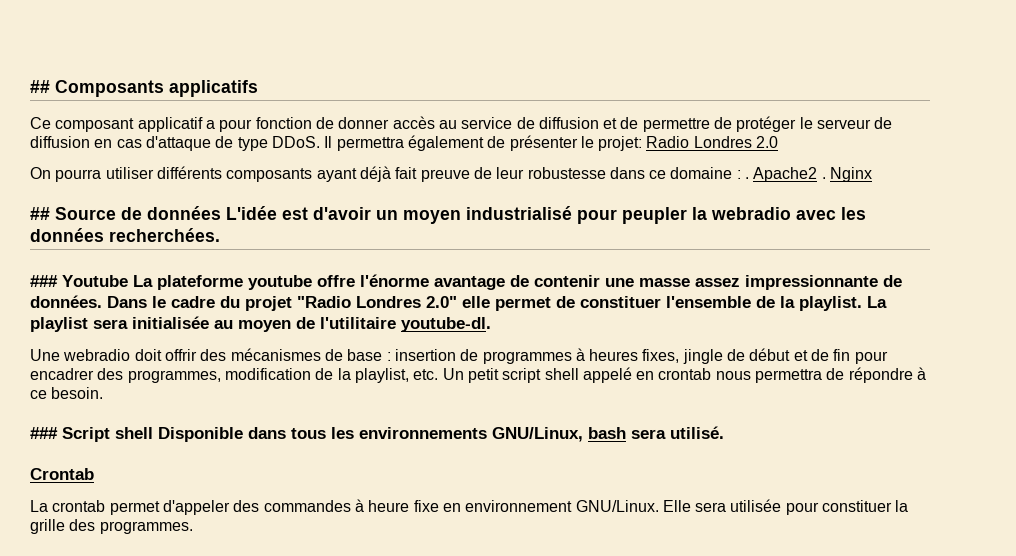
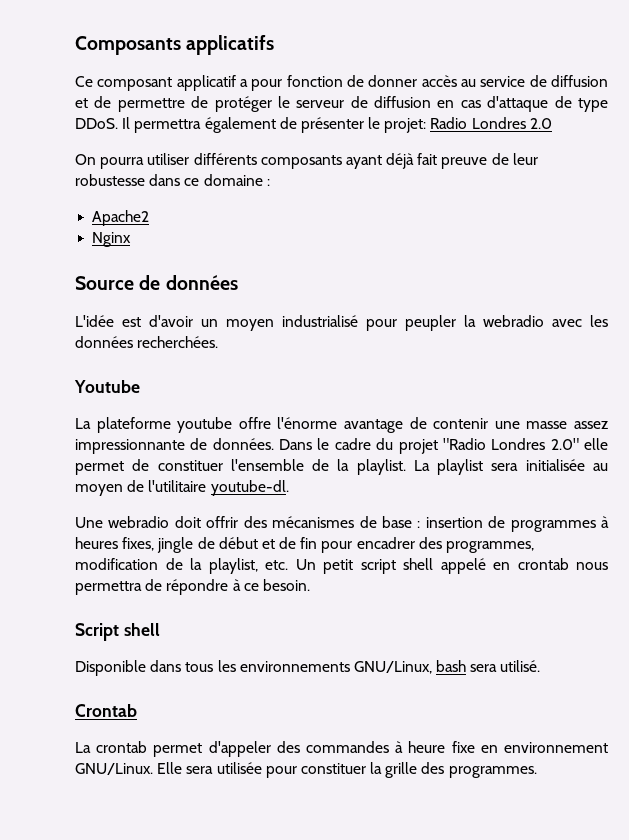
- ## Composants applicatifs
+ Composants applicatifs
- On pourra utiliser différents composants ayant déjà fait preuve de leur robustesse dans ce domaine : . Apache2 . Nginx
+ On pourra utiliser différents composants ayant déjà fait preuve de leur robustesse dans ce domaine :
+ Apache2
+ Nginx
- ## Source de données L'idée est d'avoir un moyen industrialisé pour peupler la webradio avec les données recherchées.
+ Source de données
+ L'idée est d'avoir un moyen industrialisé pour peupler la webradio avec les données recherchées.
- ### Youtube La plateforme youtube offre l'énorme avantage de contenir une masse assez impressionnante de données.
+ Youtube
+ La plateforme youtube offre l'énorme avantage de contenir une masse assez impressionnante de données.
- ### Script shell Disponible dans tous les environnements GNU/Linux, bash sera utilisé.
+ Script shell
+ Disponible dans tous les environnements GNU/Linux, bash sera utilisé.

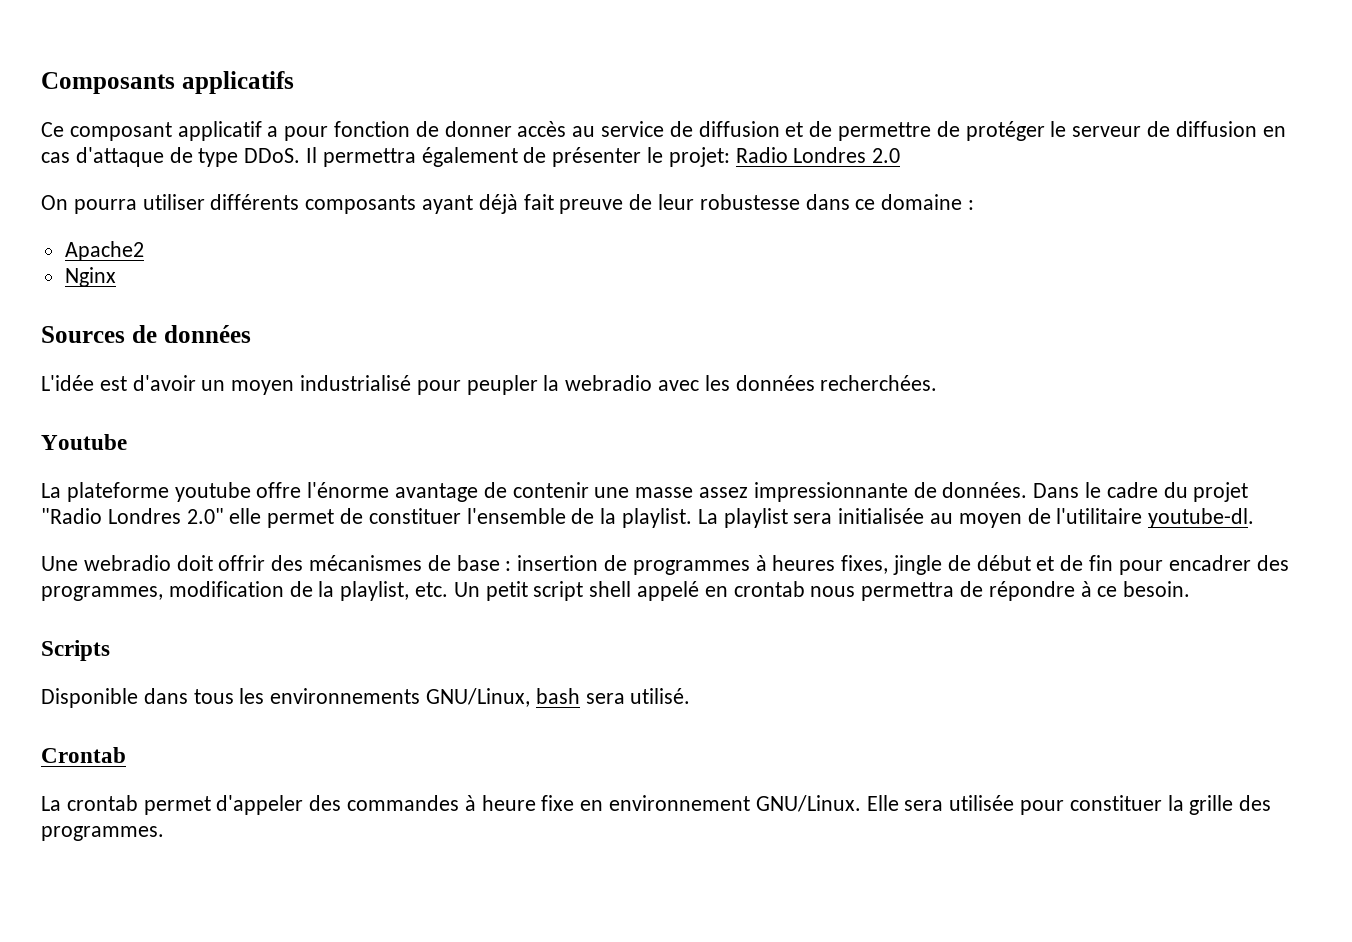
- Source de données
+ Sources de données
- Script shell
+ Scripts

